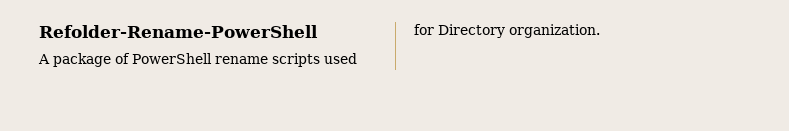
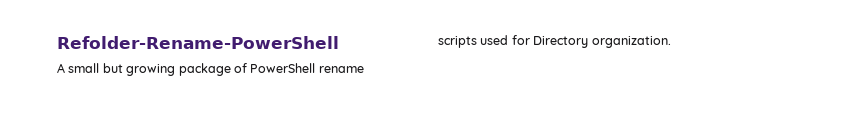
- A package of PowerShell rename scripts used for Directory organization.
+ A small but growing package of PowerShell rename scripts used for Directory organization.

